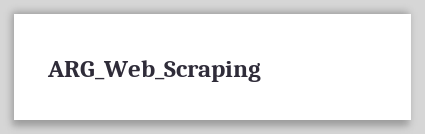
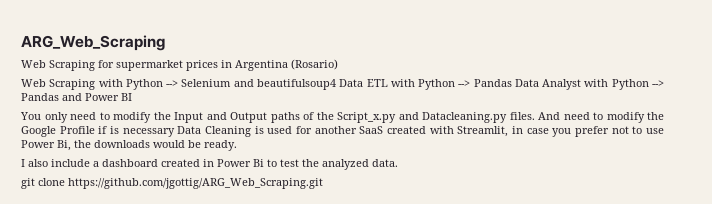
+ Web Scraping for supermarket prices in Argentina (Rosario)
+ Web Scraping with Python --> Selenium and beautifulsoup4 Data ETL with Python --> Pandas Data Analyst with Python --> Pandas and Power BI
+ You only need to modify the Input and Output paths of the Script_x.py and Datacleaning.py files. And need to modify the Google Profile if is necessary Data Cleaning is used for another SaaS created with Streamlit, in case you prefer not to use Power Bi, the downloads would be ready.
+ I also include a dashboard created in Power Bi to test the analyzed data.
+ git clone https://github.com/jgottig/ARG_Web_Scraping.git

